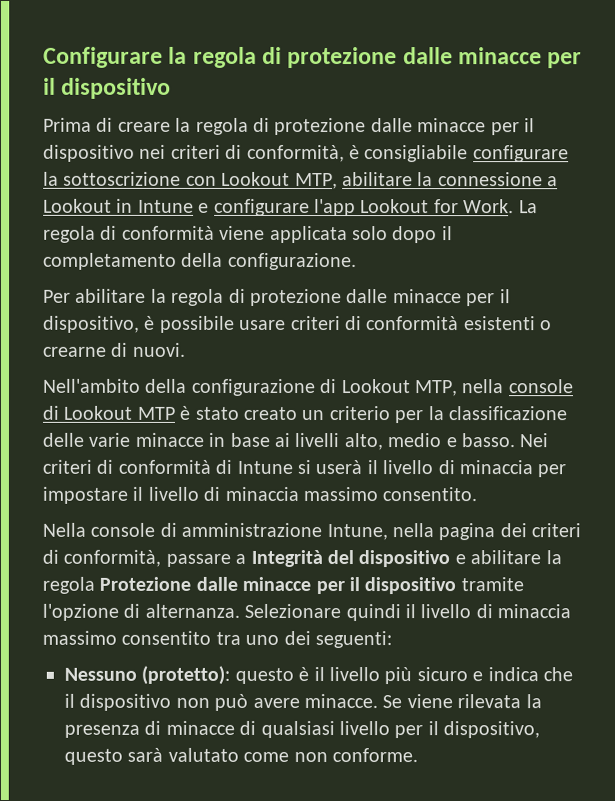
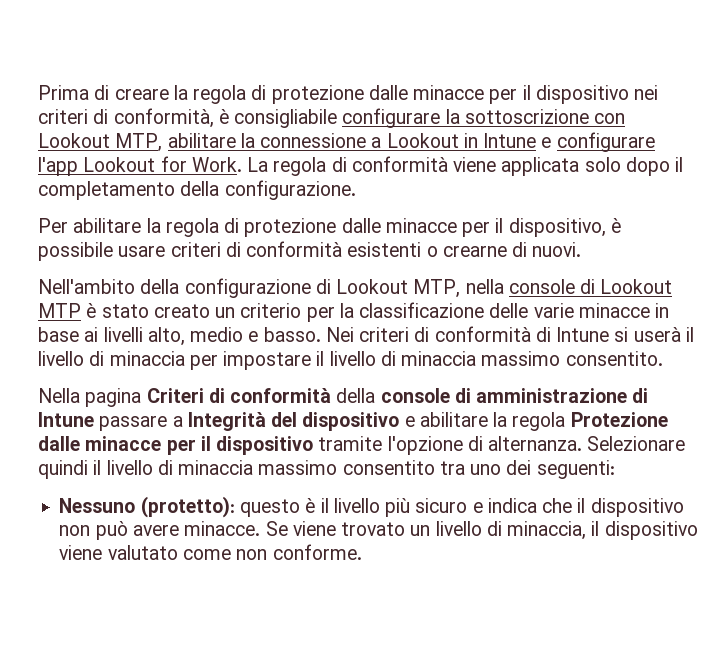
- Configurare la regola di protezione dalle minacce per il dispositivo
- Nella console di amministrazione Intune, nella pagina dei criteri di conformità, passare a Integrità del dispositivo e abilitare la regola Protezione dalle minacce per il dispositivo tramite l'opzione di alternanza.
+ Nella pagina Criteri di conformità della console di amministrazione di Intune passare a Integrità del dispositivo e abilitare la regola Protezione dalle minacce per il dispositivo tramite l'opzione di alternanza.
- Se viene rilevata la presenza di minacce di qualsiasi livello per il dispositivo, questo sarà valutato come non conforme.
+ Se viene trovato un livello di minaccia, il dispositivo viene valutato come non conforme.

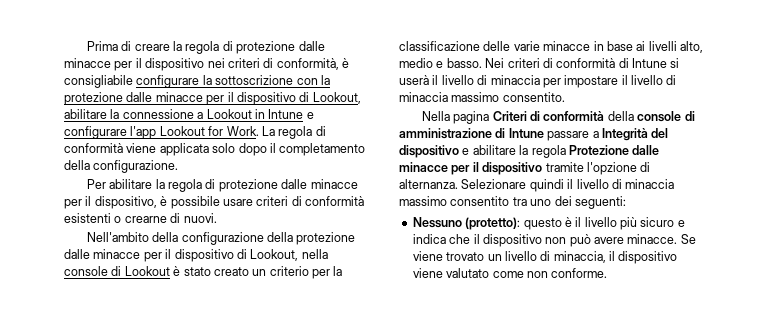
- Prima di creare la regola di protezione dalle minacce per il dispositivo nei criteri di conformità, è consigliabile configurare la sottoscrizione con Lookout MTP, abilitare la connessione a Lookout in Intune e configurare l'app Lookout for Work.
+ Prima di creare la regola di protezione dalle minacce per il dispositivo nei criteri di conformità, è consigliabile configurare la sottoscrizione con la protezione dalle minacce per il dispositivo di Lookout, abilitare la connessione a Lookout in Intune e configurare l'app Lookout for Work.
- Nell'ambito della configurazione di Lookout MTP, nella console di Lookout MTP è stato creato un criterio per la classificazione delle varie minacce in base ai livelli alto, medio e basso.
+ Nell'ambito della configurazione della protezione dalle minacce per il dispositivo di Lookout, nella console di Lookout è stato creato un criterio per la classificazione delle varie minacce in base ai livelli alto, medio e basso.

